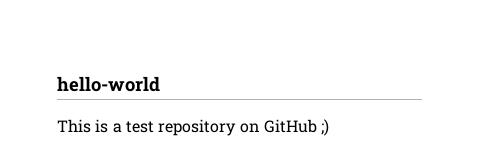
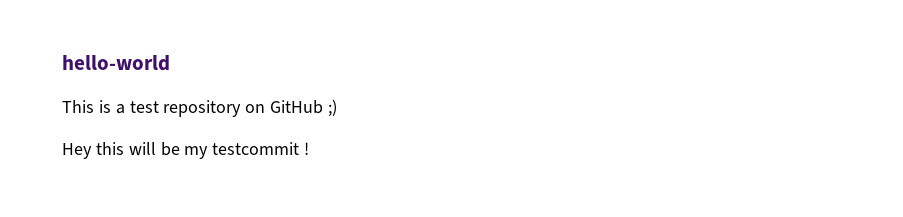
+ Hey this will be my testcommit !

